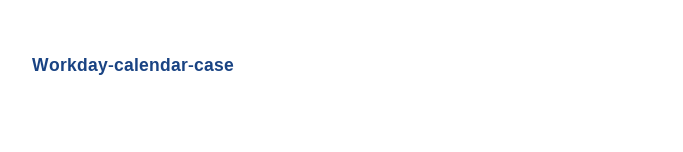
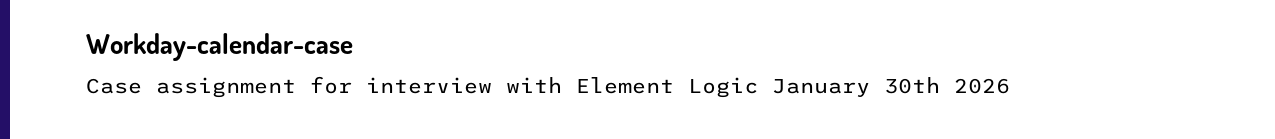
+ Case assignment for interview with Element Logic January 30th 2026

